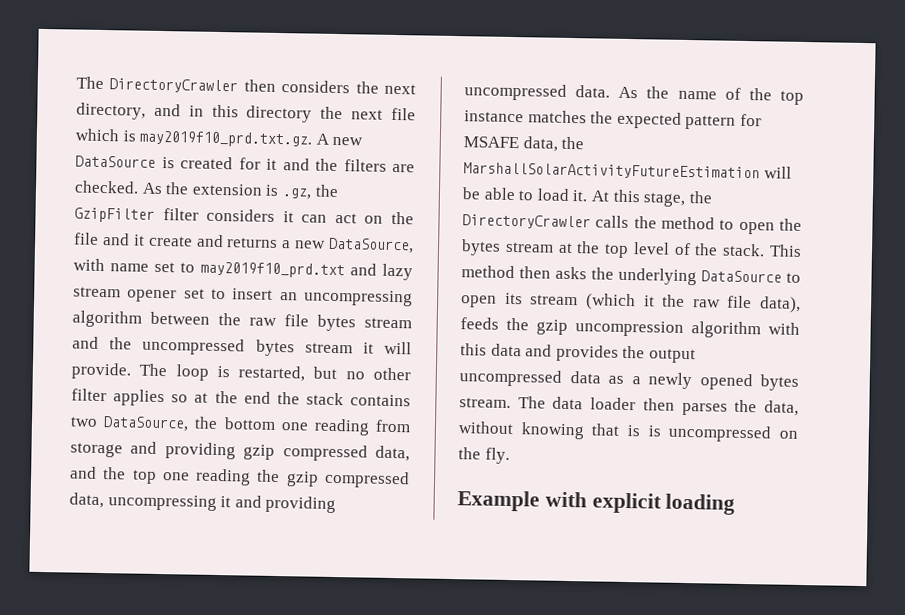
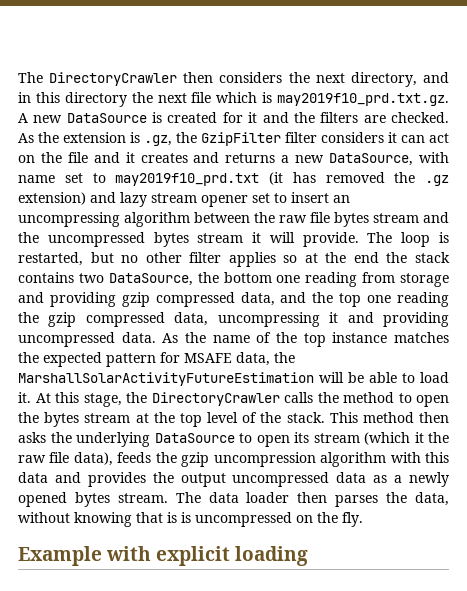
- As the extension is .gz, the GzipFilter filter considers it can act on the file and it create and returns a new DataSource, with name set to may2019f10_prd.txt and lazy stream opener set to insert an uncompressing algorithm between the raw file bytes stream and the uncompressed bytes stream it will provide.
+ As the extension is .gz, the GzipFilter filter considers it can act on the file and it creates and returns a new DataSource, with name set to may2019f10_prd.txt (it has removed the .gz extension) and lazy stream opener set to insert an uncompressing algorithm between the raw file bytes stream and the uncompressed bytes stream it will provide.

